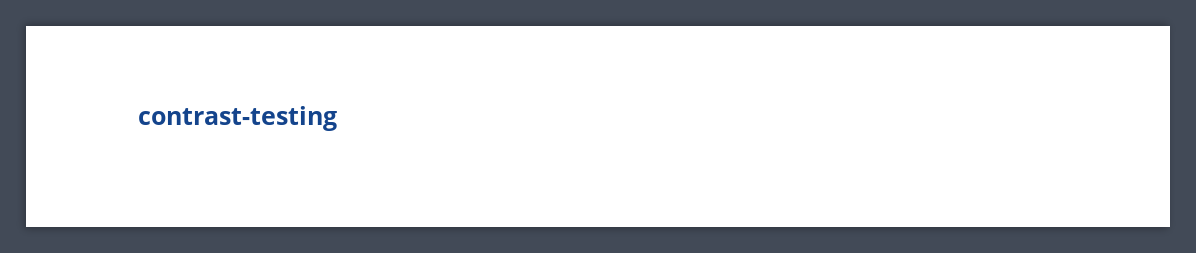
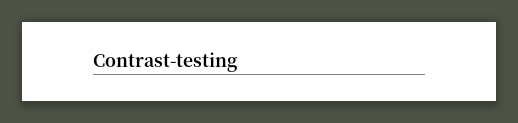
- contrast-testing
+ Contrast-testing

